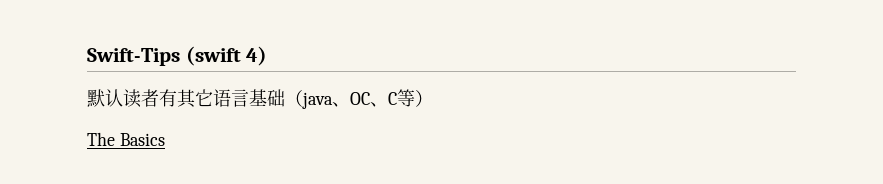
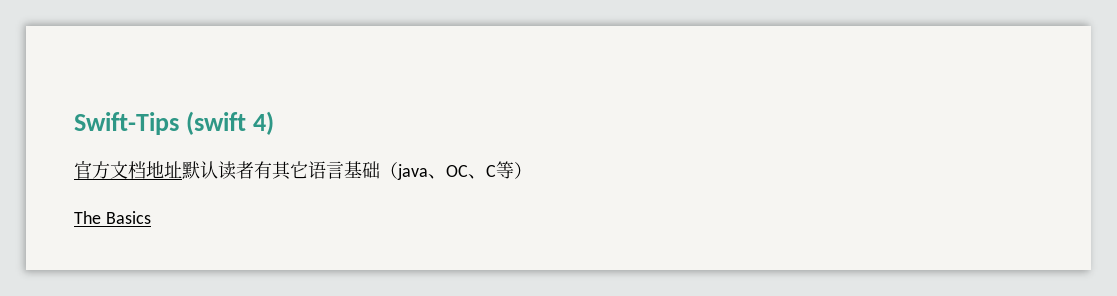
- 默认读者有其它语言基础（java、OC、C等）
+ 官方文档地址默认读者有其它语言基础（java、OC、C等）

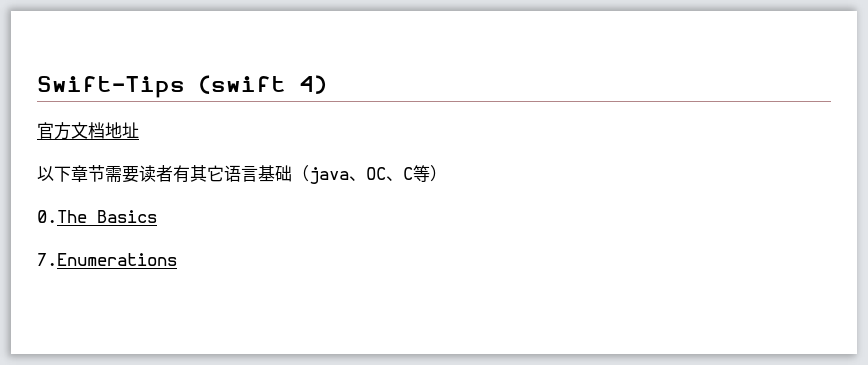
- 官方文档地址默认读者有其它语言基础（java、OC、C等）
+ 官方文档地址
+ 以下章节需要读者有其它语言基础（java、OC、C等）
- The Basics
+ 0.The Basics
+ 7.Enumerations

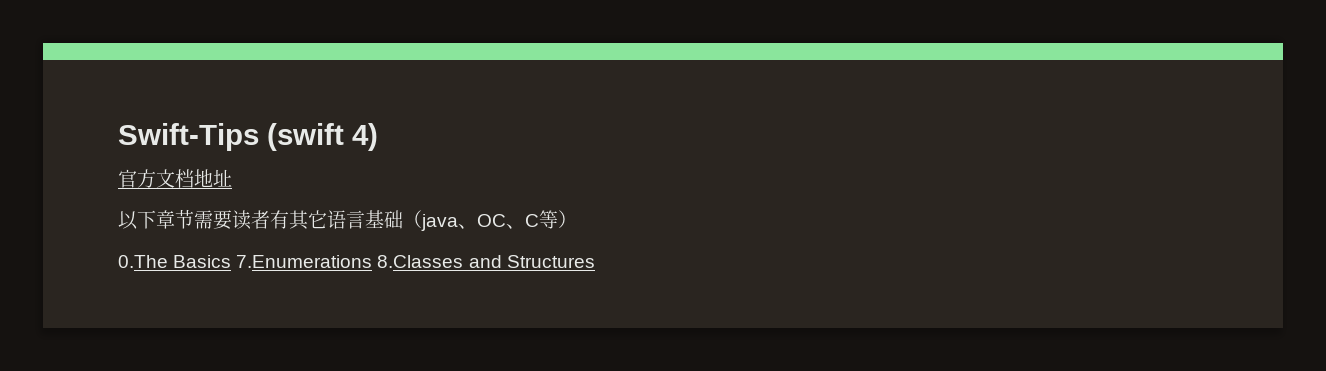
- 0.The Basics
- 7.Enumerations
+ 0.The Basics 7.Enumerations 8.Classes and Structures

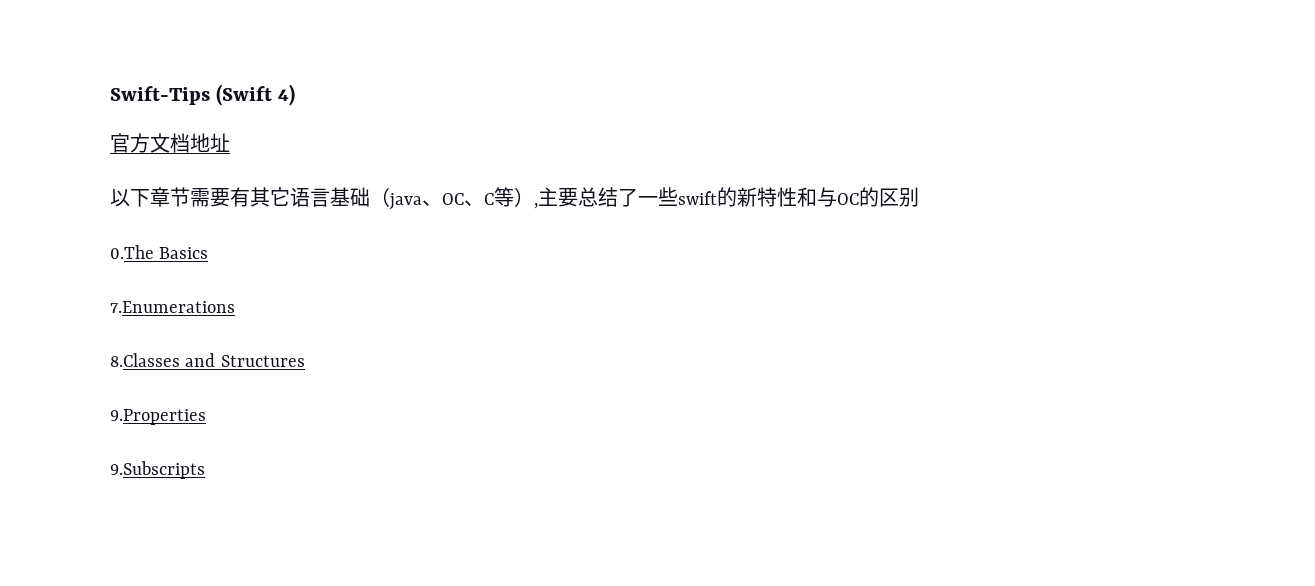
- Swift-Tips (swift 4)
+ Swift-Tips (Swift 4)
- 以下章节需要读者有其它语言基础（java、OC、C等）
+ 以下章节需要有其它语言基础（java、OC、C等）,主要总结了一些swift的新特性和与OC的区别
- 0.The Basics 7.Enumerations 8.Classes and Structures
+ 0.The Basics
+ 7.Enumerations
+ 8.Classes and Structures
+ 9.Properties
+ 9.Subscripts

